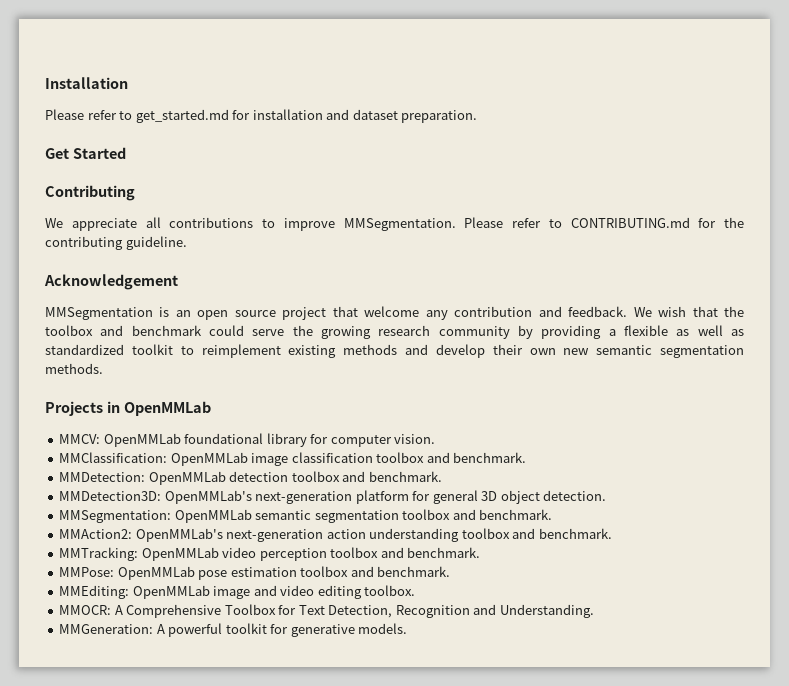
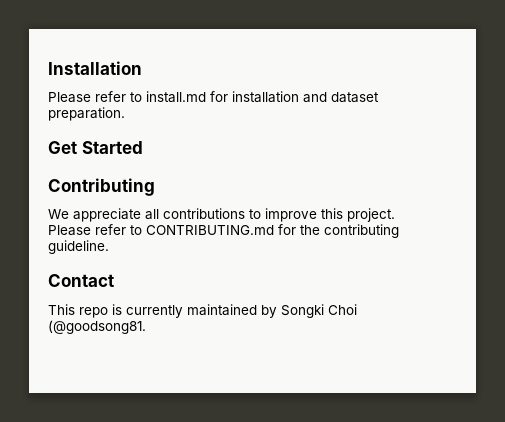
- Please refer to get_started.md for installation and dataset preparation.
+ Please refer to install.md for installation and dataset preparation.
- We appreciate all contributions to improve MMSegmentation.
+ We appreciate all contributions to improve this project.
- Acknowledgement
- MMSegmentation is an open source project that welcome any contribution and feedback. We wish that the toolbox and benchmark could serve the growing research community by providing a flexible as well as standardized toolkit to reimplement existing methods and develop their own new semantic segmentation methods.
- Projects in OpenMMLab
- MMCV: OpenMMLab foundational library for computer vision.
- MMClassification: OpenMMLab image classification toolbox and benchmark.
- MMDetection: OpenMMLab detection toolbox and benchmark.
- MMDetection3D: OpenMMLab's next-generation platform for general 3D object detection.
- MMSegmentation: OpenMMLab semantic segmentation toolbox and benchmark.
- MMAction2: OpenMMLab's next-generation action understanding toolbox and benchmark.
- MMTracking: OpenMMLab video perception toolbox and benchmark.
- MMPose: OpenMMLab pose estimation toolbox and benchmark.
- MMEditing: OpenMMLab image and video editing toolbox.
- MMOCR: A Comprehensive Toolbox for Text Detection, Recognition and Understanding.
- MMGeneration: A powerful toolkit for generative models.
+ Contact
+ This repo is currently maintained by Songki Choi (@goodsong81.

